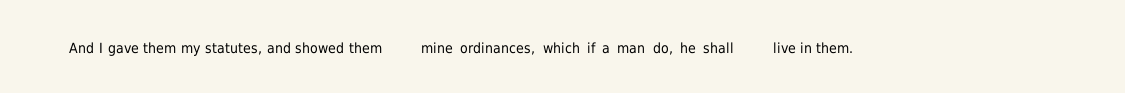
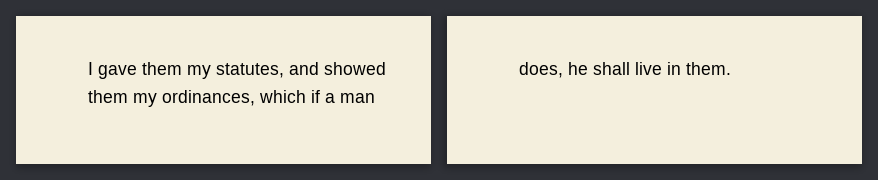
- And I gave them my statutes, and showed them mine ordinances, which if a man do, he shall live in them.
+ I gave them my statutes, and showed them my ordinances, which if a man does, he shall live in them.

